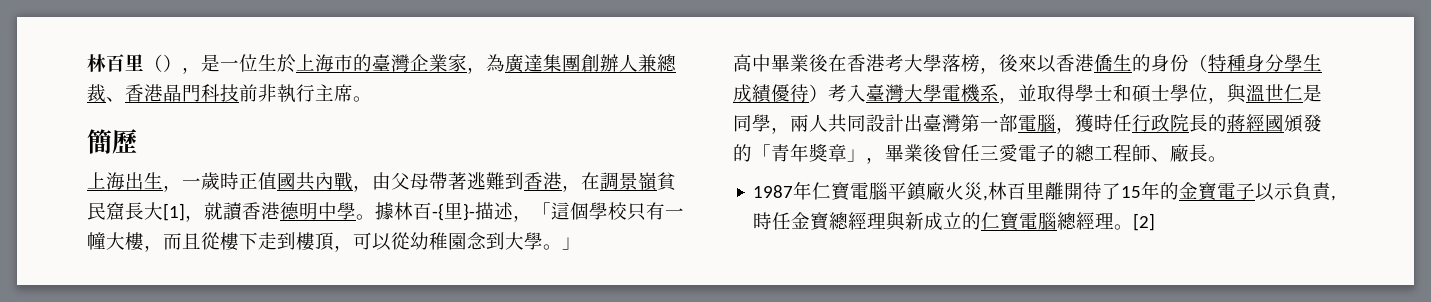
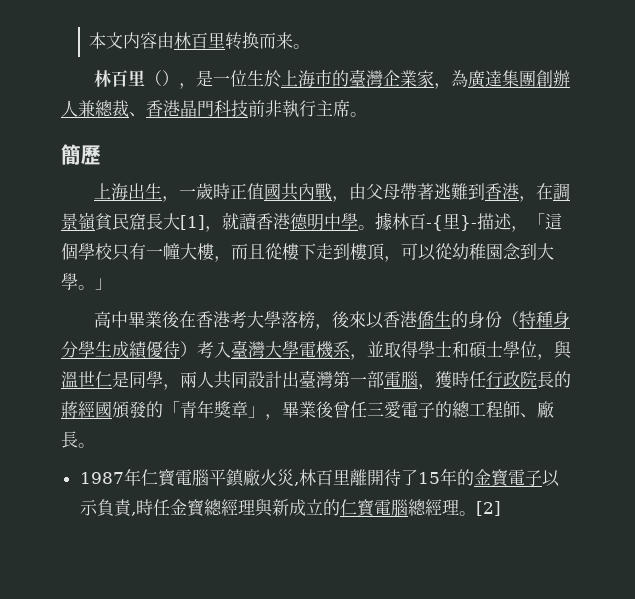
+ 本文内容由林百里转换而来。

